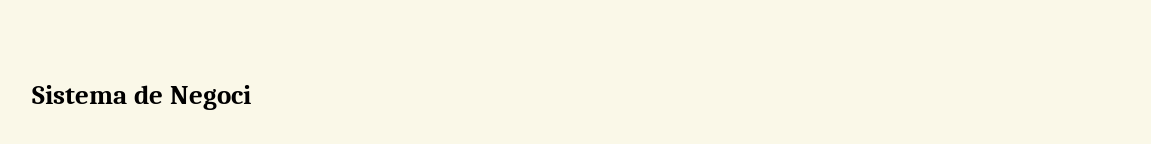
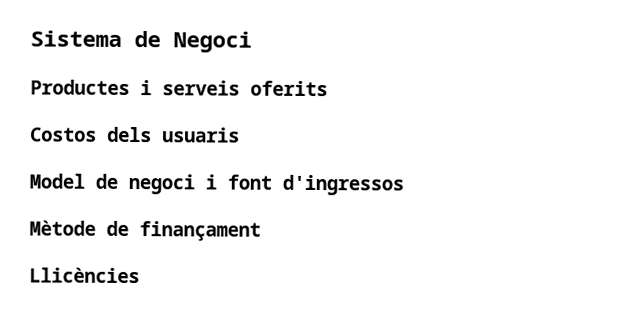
+ Productes i serveis oferits
+ Costos dels usuaris
+ Model de negoci i font d'ingressos
+ Mètode de finançament
+ Llicències

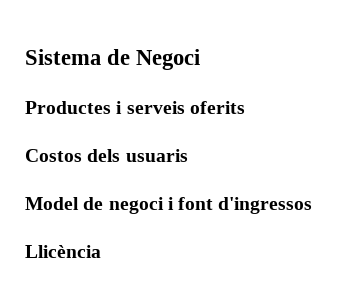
- Mètode de finançament
- Llicències
+ Llicència

